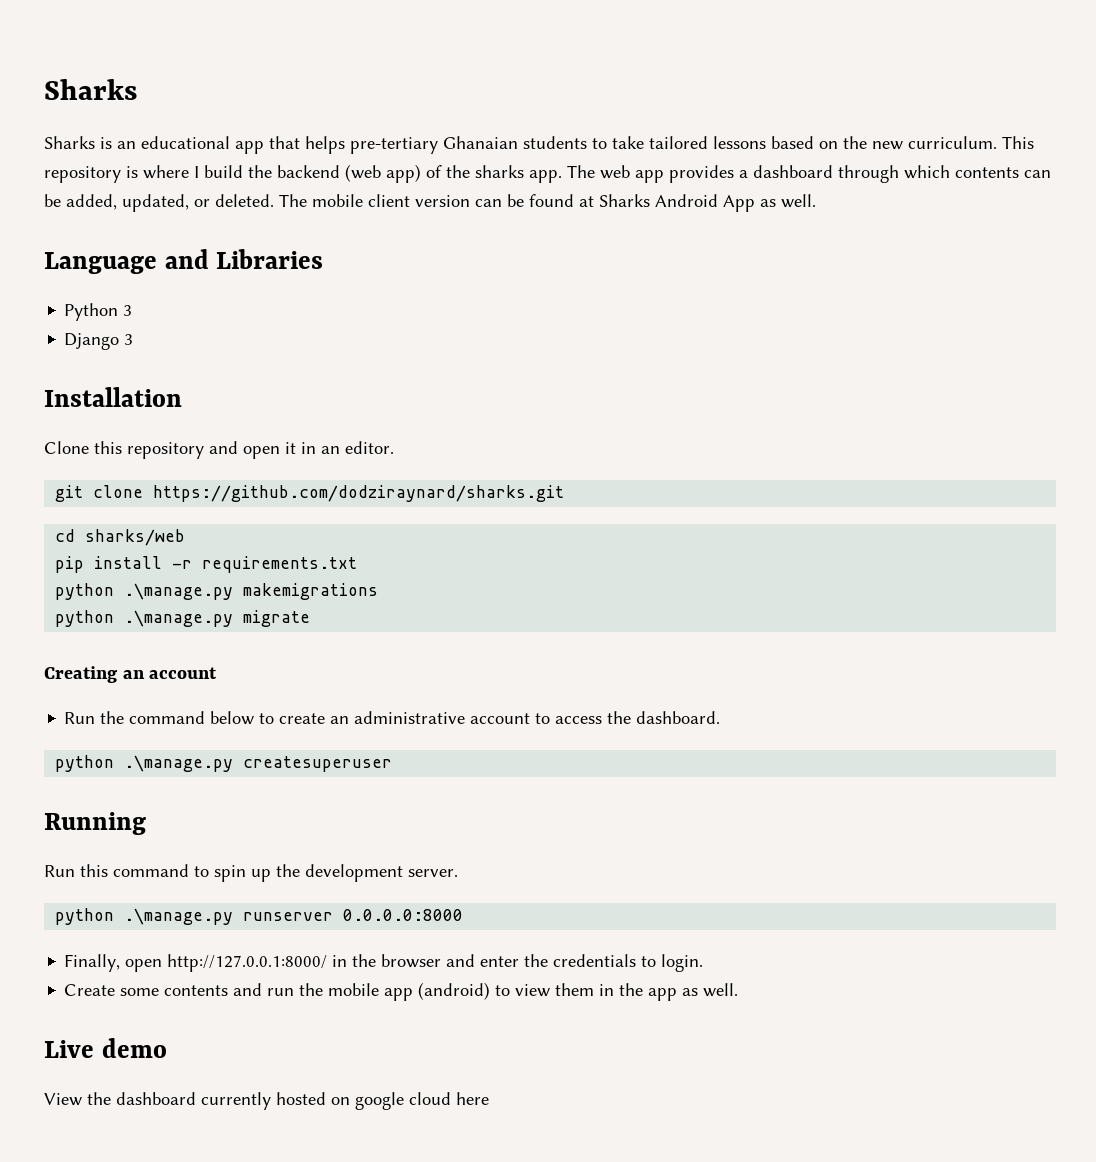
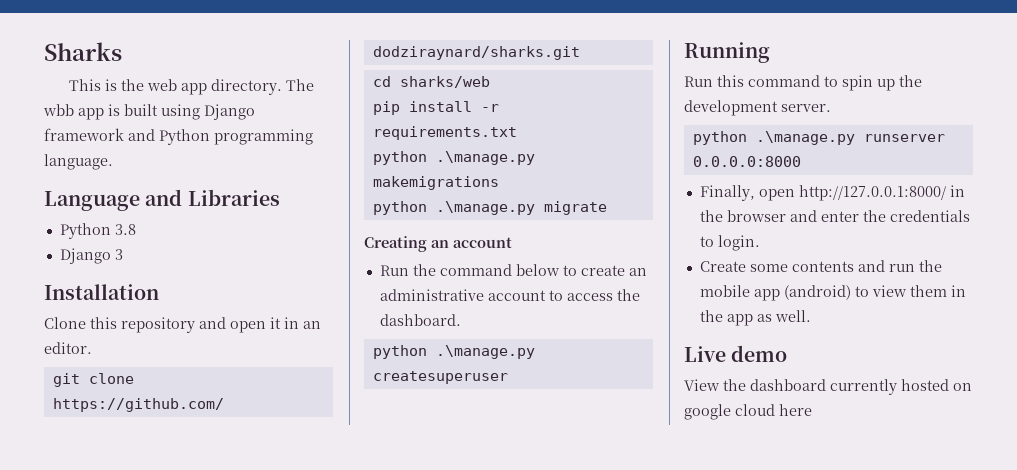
- Sharks is an educational app that helps pre-tertiary Ghanaian students to take tailored lessons based on the new curriculum. This repository is where I build the backend (web app) of the sharks app. The web app provides a dashboard through which contents can be added, updated, or deleted. The mobile client version can be found at Sharks Android App as well.
+ This is the web app directory. The wbb app is built using Django framework and Python programming language.
- Python 3
+ Python 3.8

